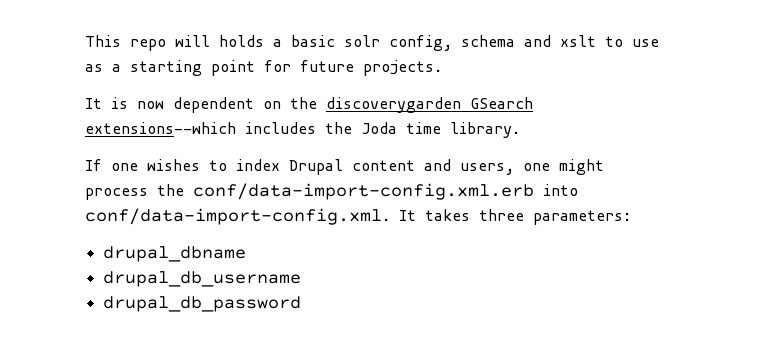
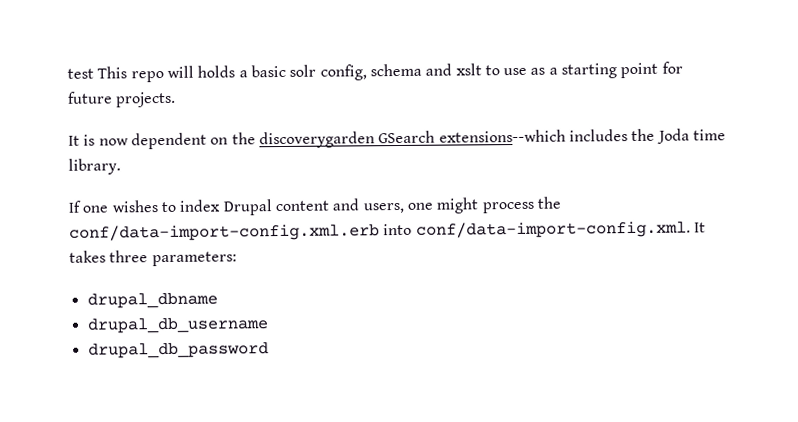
- This repo will holds a basic solr config, schema and xslt to use as a starting point for future projects.
+ test This repo will holds a basic solr config, schema and xslt to use as a starting point for future projects.

